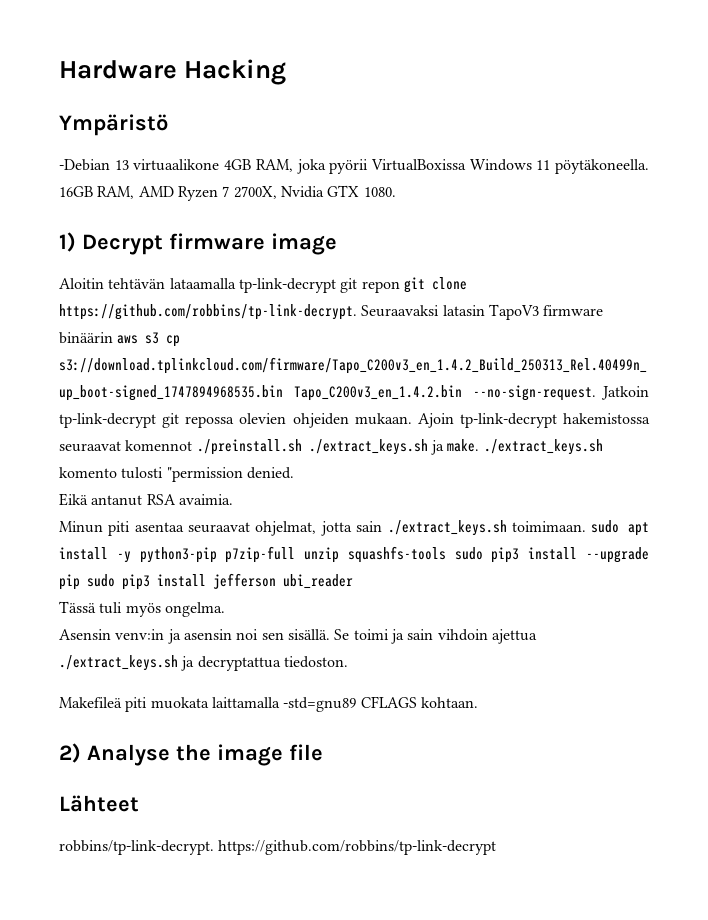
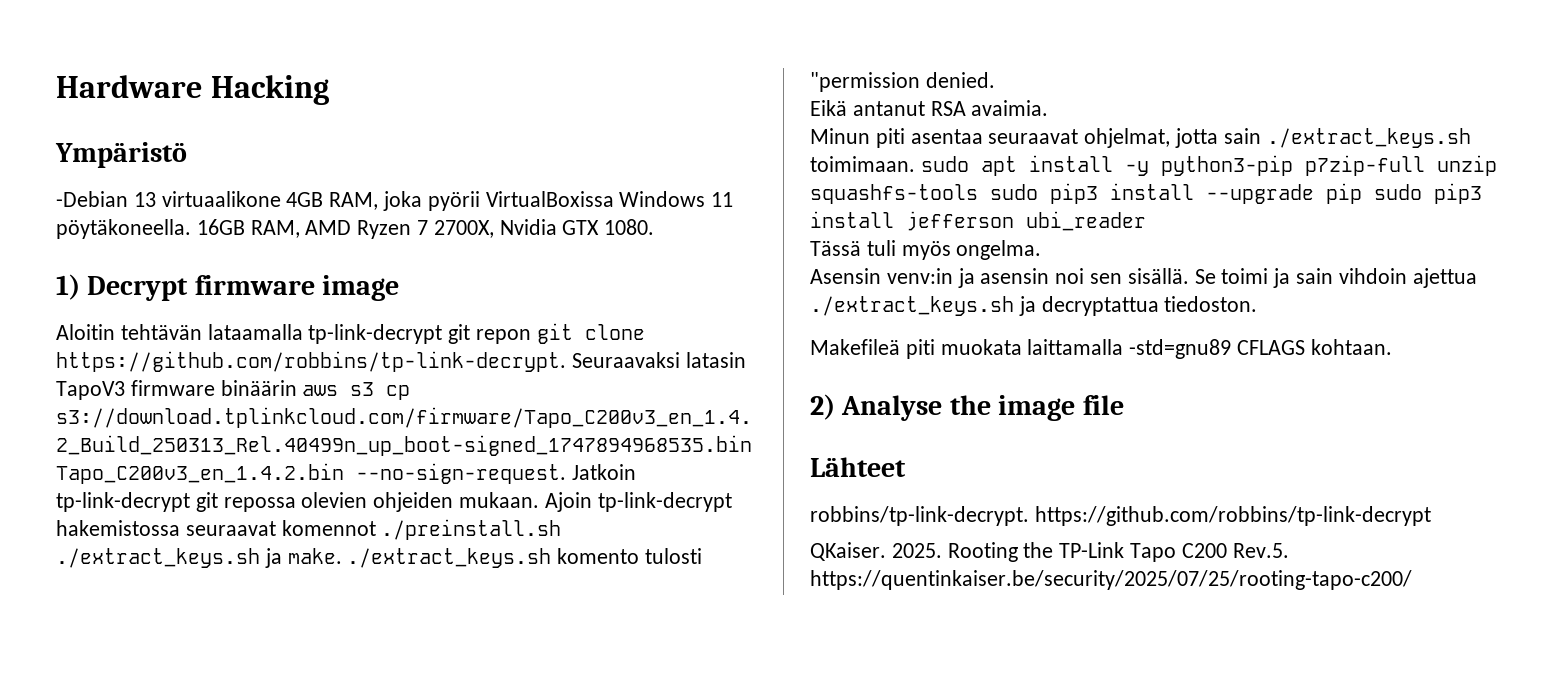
+ QKaiser. 2025. Rooting the TP-Link Tapo C200 Rev.5. https://quentinkaiser.be/security/2025/07/25/rooting-tapo-c200/

